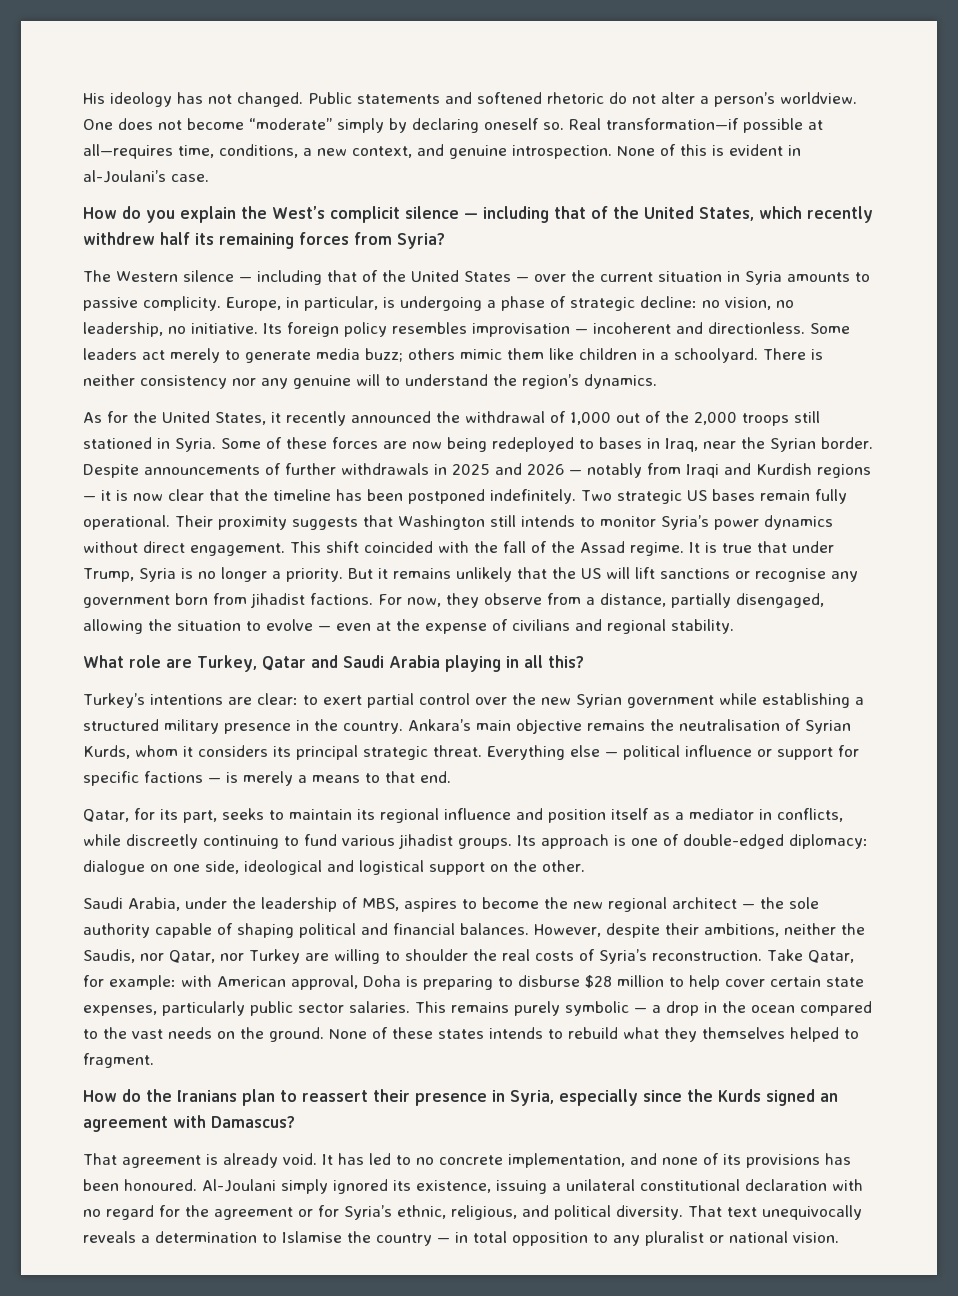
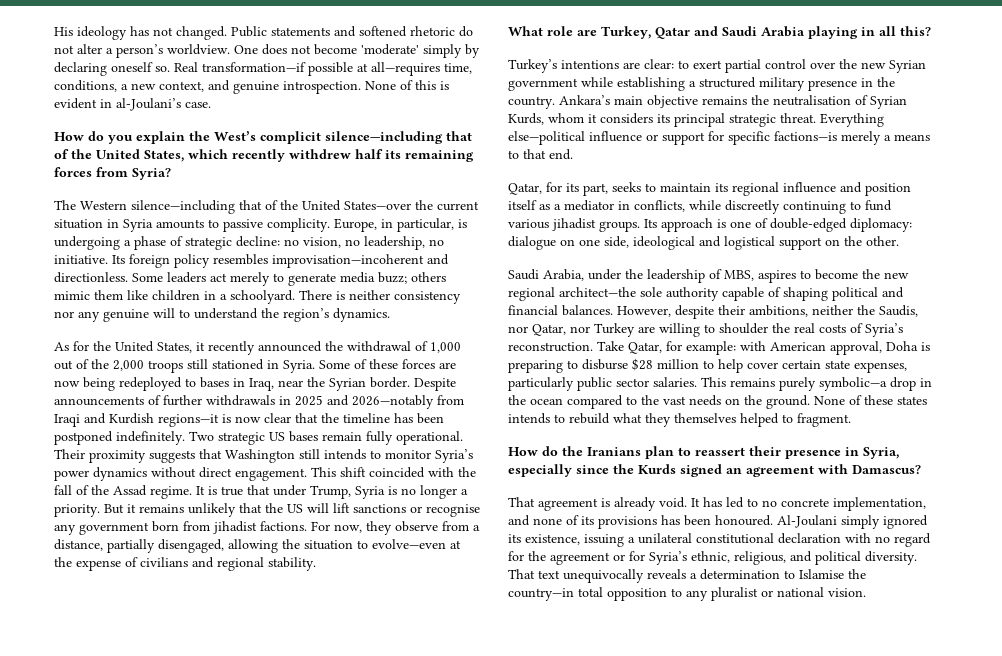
- One does not become “moderate” simply by declaring oneself so.
+ One does not become 'moderate' simply by declaring oneself so.
- How do you explain the West’s complicit silence — including that of the United States, which recently withdrew half its remaining forces from Syria?
+ How do you explain the West’s complicit silence—including that of the United States, which recently withdrew half its remaining forces from Syria?
- The Western silence — including that of the United States — over the current situation in Syria amounts to passive complicity.
+ The Western silence—including that of the United States—over the current situation in Syria amounts to passive complicity.
- Its foreign policy resembles improvisation — incoherent and directionless.
+ Its foreign policy resembles improvisation—incoherent and directionless.
- Despite announcements of further withdrawals in 2025 and 2026 — notably from Iraqi and Kurdish regions — it is now clear that the timeline has been postponed indefinitely.
+ Despite announcements of further withdrawals in 2025 and 2026—notably from Iraqi and Kurdish regions—it is now clear that the timeline has been postponed indefinitely.
- For now, they observe from a distance, partially disengaged, allowing the situation to evolve — even at the expense of civilians and regional stability.
+ For now, they observe from a distance, partially disengaged, allowing the situation to evolve—even at the expense of civilians and regional stability.
- Everything else — political influence or support for specific factions — is merely a means to that end.
+ Everything else—political influence or support for specific factions—is merely a means to that end.
- Saudi Arabia, under the leadership of MBS, aspires to become the new regional architect — the sole authority capable of shaping political and financial balances.
+ Saudi Arabia, under the leadership of MBS, aspires to become the new regional architect—the sole authority capable of shaping political and financial balances.
- This remains purely symbolic — a drop in the ocean compared to the vast needs on the ground.
+ This remains purely symbolic—a drop in the ocean compared to the vast needs on the ground.
- That text unequivocally reveals a determination to Islamise the country — in total opposition to any pluralist or national vision.
+ That text unequivocally reveals a determination to Islamise the country—in total opposition to any pluralist or national vision.

